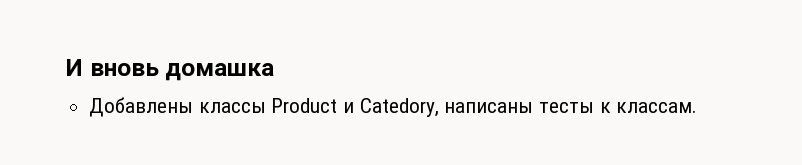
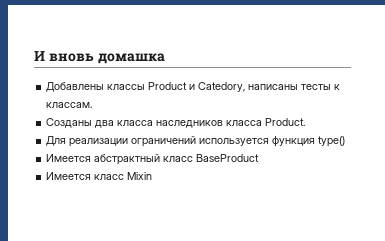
+ Созданы два класса наследников класса Product.
+ Для реализации ограничений используется функция type()
+ Имеется абстрактный класс BaseProduct
+ Имеется класс Mixin

